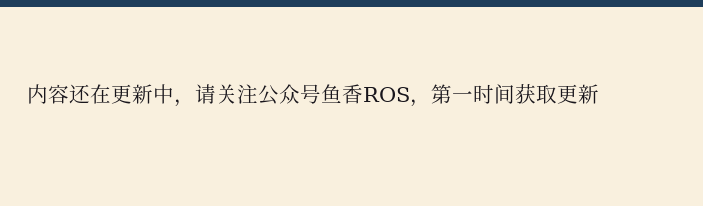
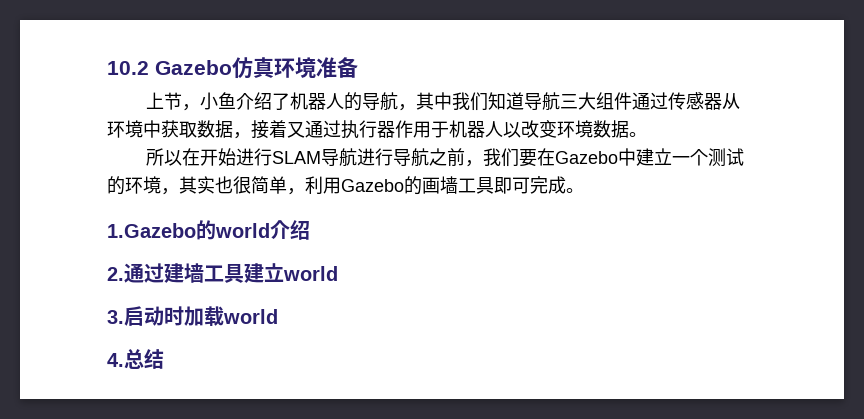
- 内容还在更新中，请关注公众号鱼香ROS，第一时间获取更新
+ 10.2 Gazebo仿真环境准备
+ 上节，小鱼介绍了机器人的导航，其中我们知道导航三大组件通过传感器从环境中获取数据，接着又通过执行器作用于机器人以改变环境数据。
+ 所以在开始进行SLAM导航进行导航之前，我们要在Gazebo中建立一个测试的环境，其实也很简单，利用Gazebo的画墙工具即可完成。
+ 1.Gazebo的world介绍
+ 2.通过建墙工具建立world
+ 3.启动时加载world
+ 4.总结

